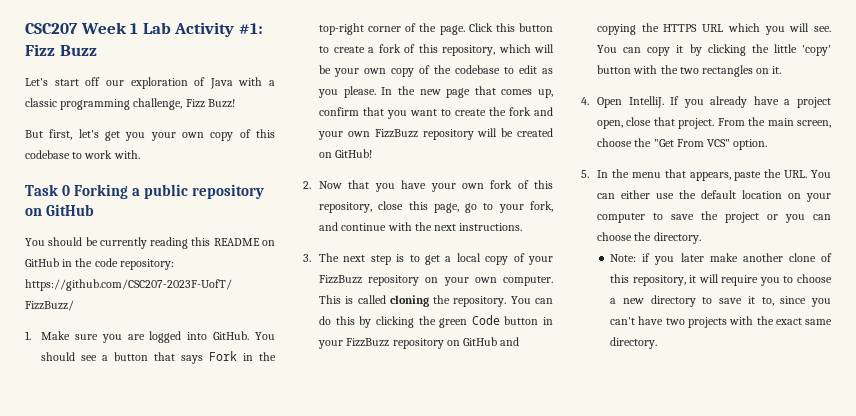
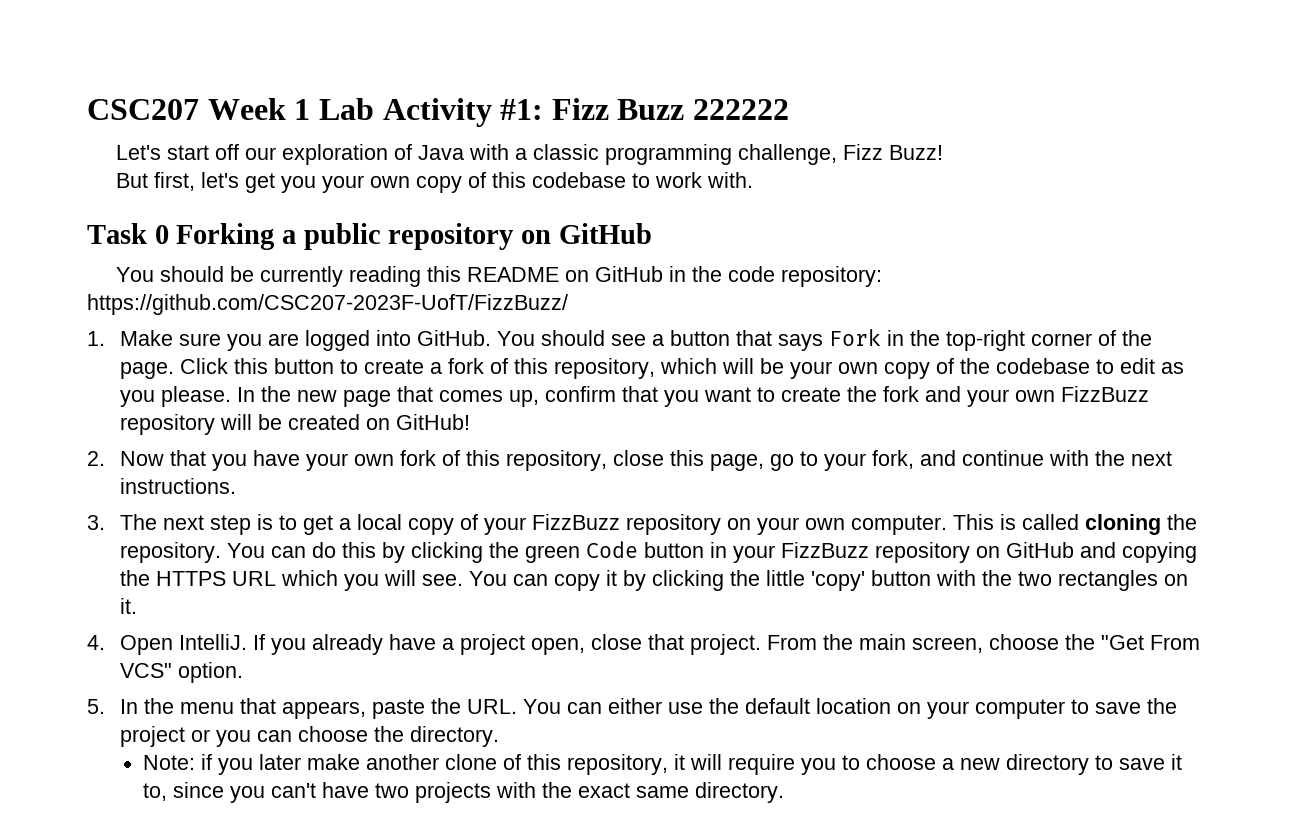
- CSC207 Week 1 Lab Activity #1: Fizz Buzz
+ CSC207 Week 1 Lab Activity #1: Fizz Buzz 222222

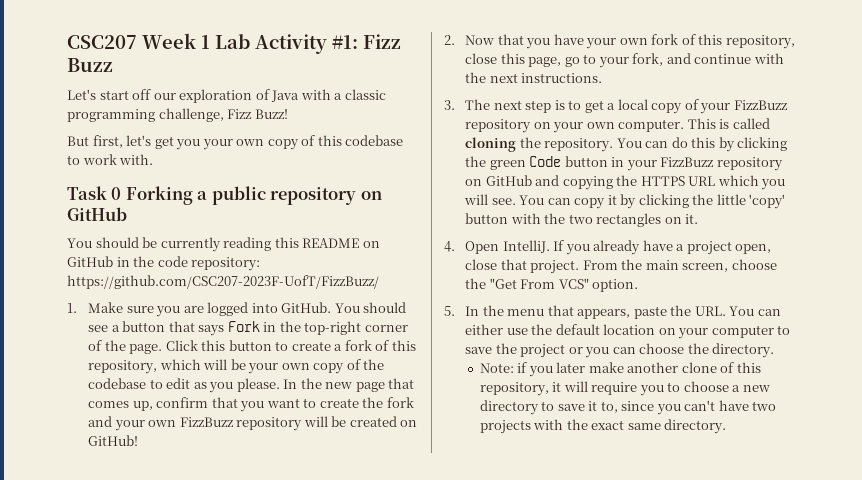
- CSC207 Week 1 Lab Activity #1: Fizz Buzz 222222
+ CSC207 Week 1 Lab Activity #1: Fizz Buzz

